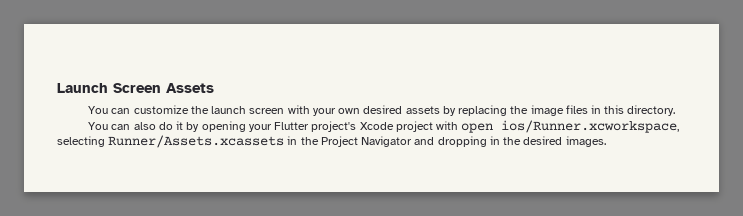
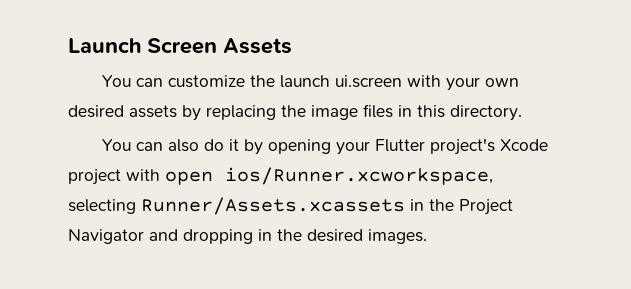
- You can customize the launch screen with your own desired assets by replacing the image files in this directory.
+ You can customize the launch ui.screen with your own desired assets by replacing the image files in this directory.

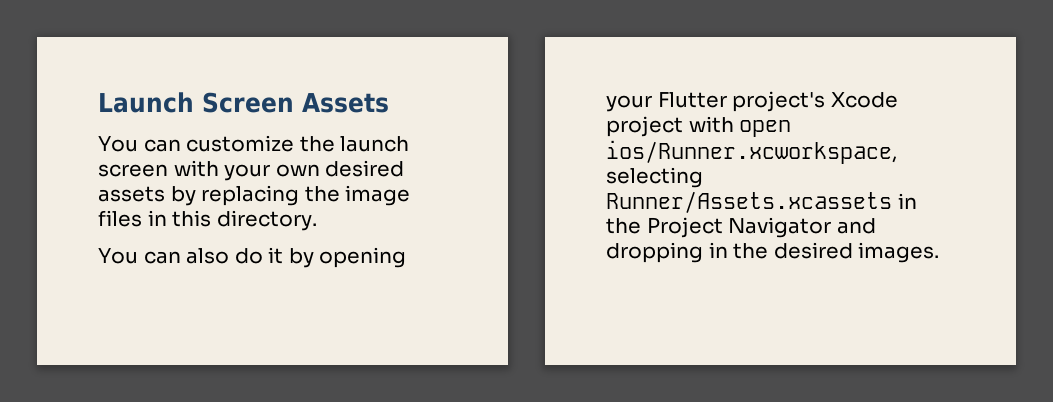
- You can customize the launch ui.screen with your own desired assets by replacing the image files in this directory.
+ You can customize the launch screen with your own desired assets by replacing the image files in this directory.

